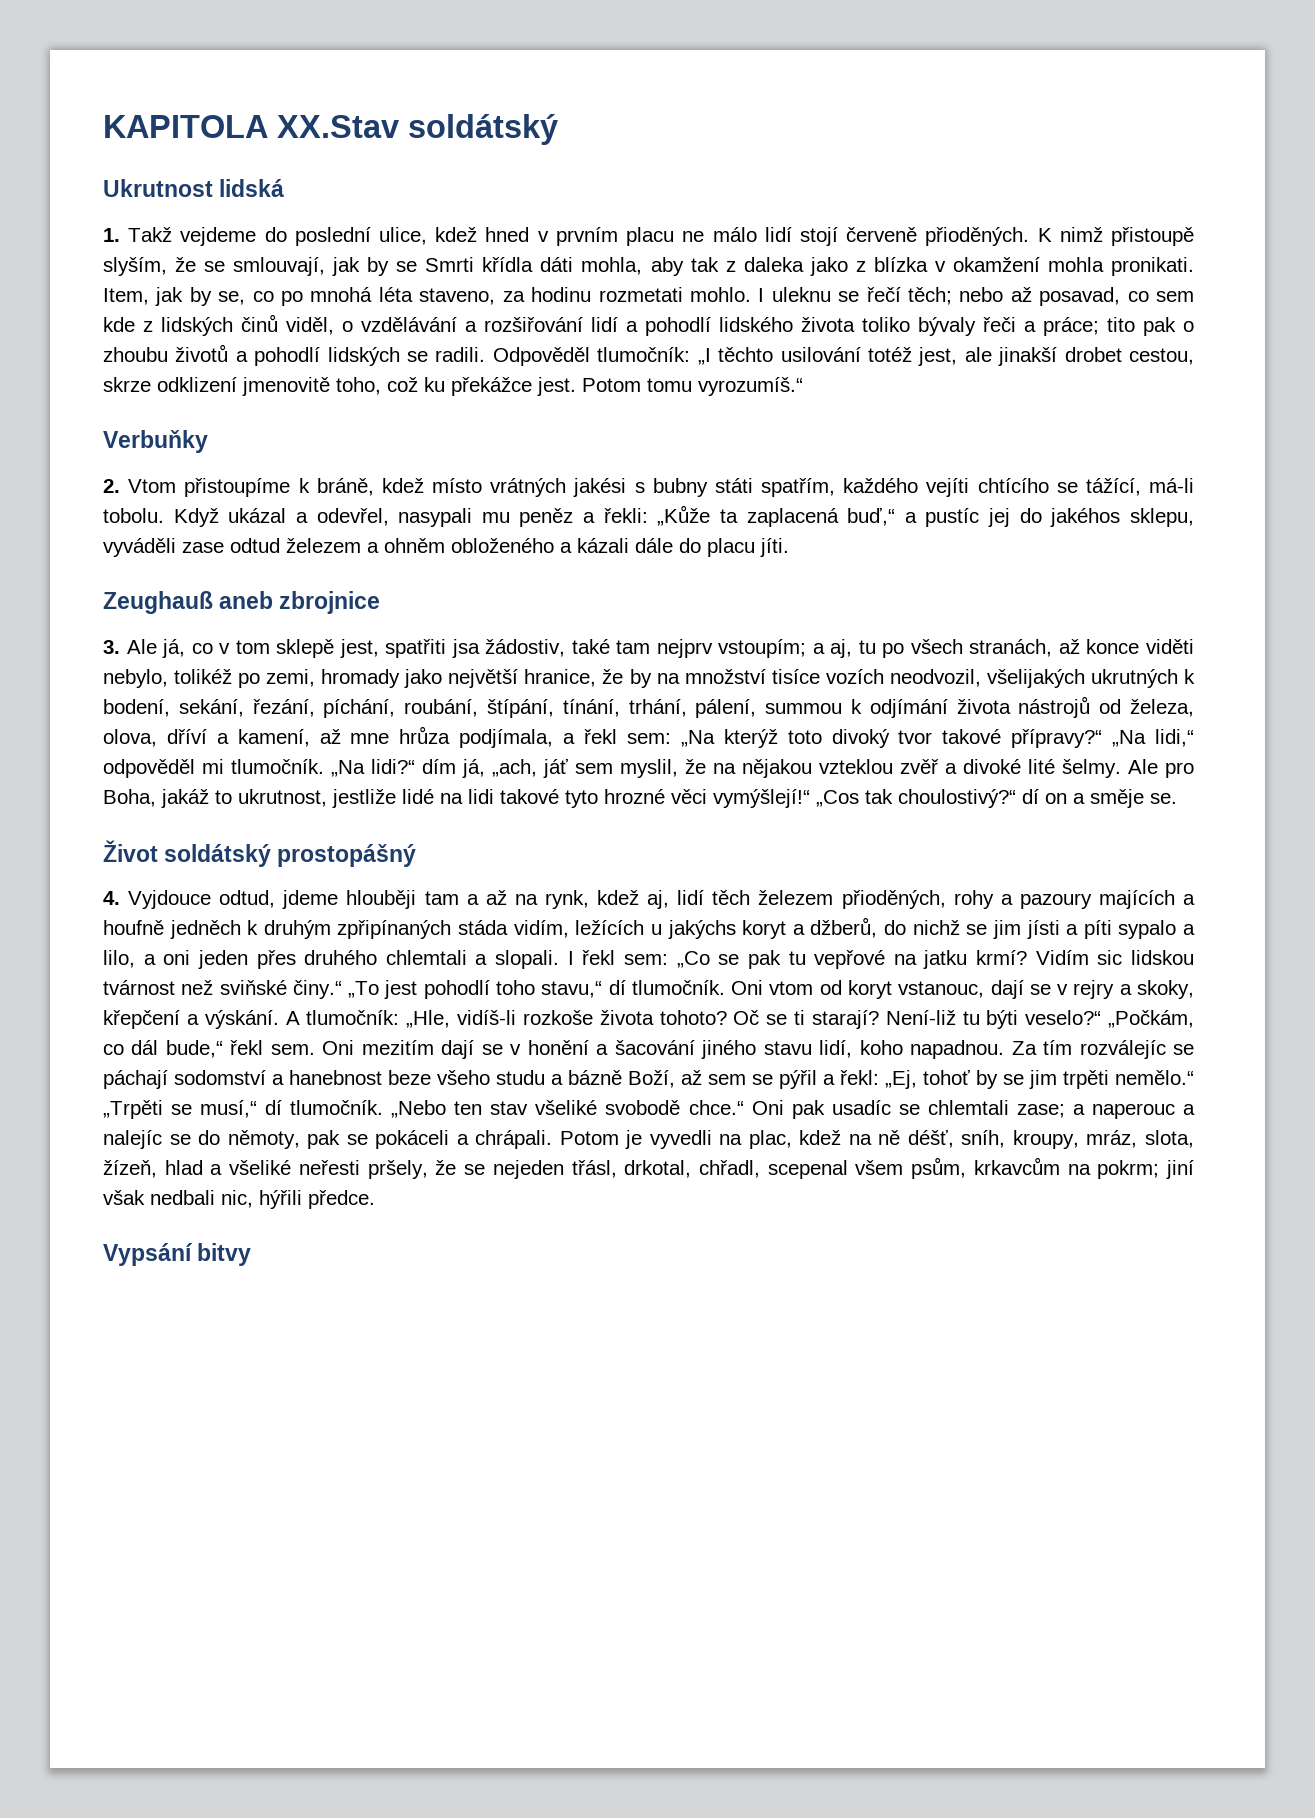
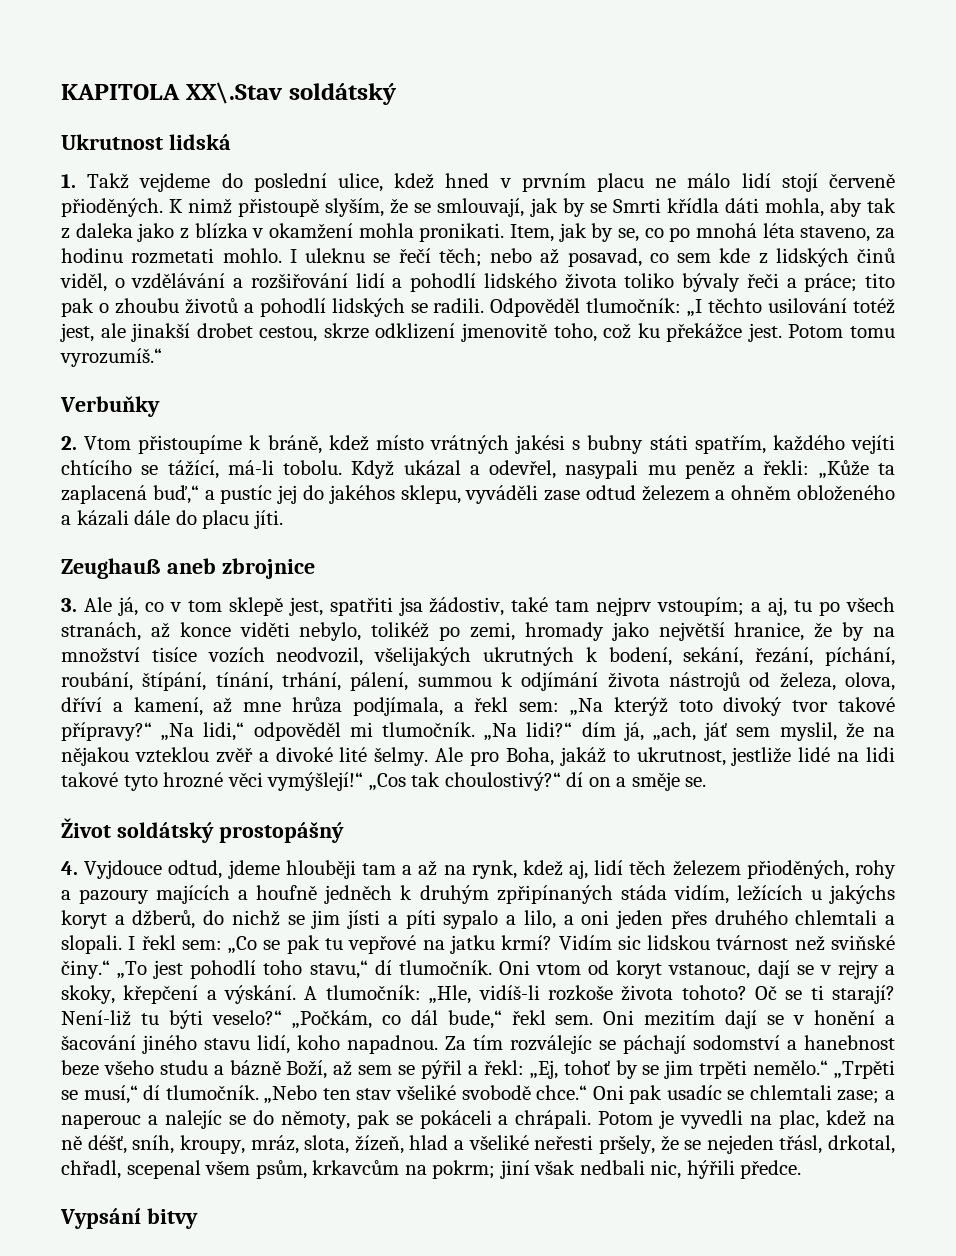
- KAPITOLA XX.Stav soldátský
+ KAPITOLA XX\.Stav soldátský

